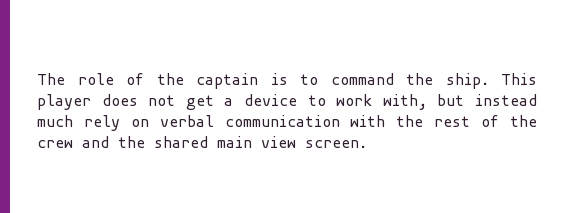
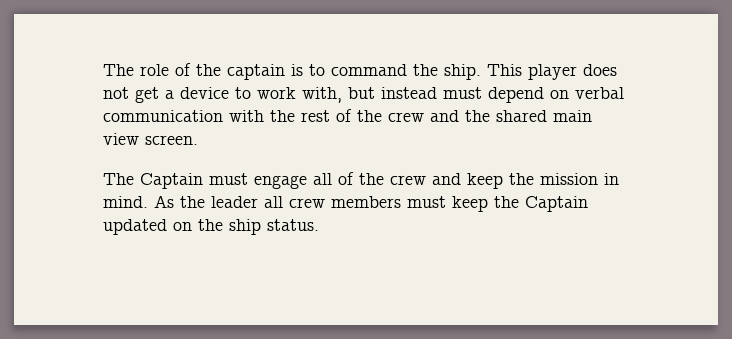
- This player does not get a device to work with, but instead much rely on verbal communication with the rest of the crew and the shared main view screen.
+ This player does not get a device to work with, but instead must depend on verbal communication with the rest of the crew and the shared main view screen.
+ The Captain must engage all of the crew and keep the mission in mind. As the leader all crew members must keep the Captain updated on the ship status.

